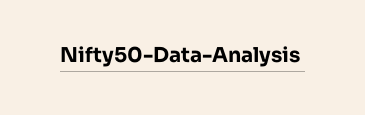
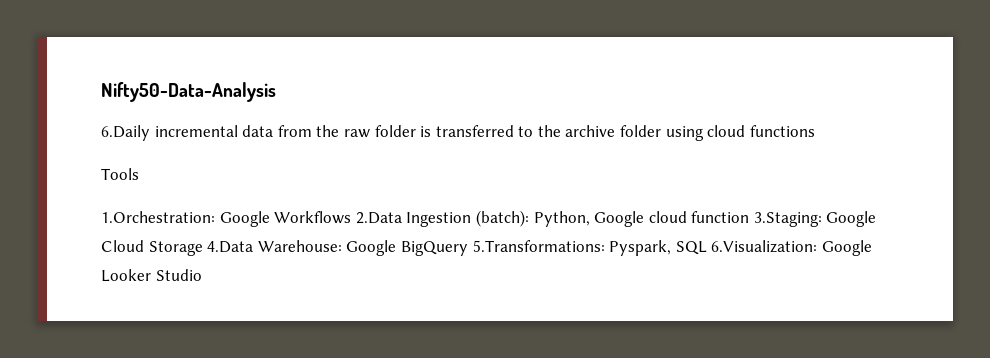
+ 6.Daily incremental data from the raw folder is transferred to the archive folder using cloud functions
+ Tools
+ 1.Orchestration: Google Workflows 2.Data Ingestion (batch): Python, Google cloud function 3.Staging: Google Cloud Storage 4.Data Warehouse: Google BigQuery 5.Transformations: Pyspark, SQL 6.Visualization: Google Looker Studio

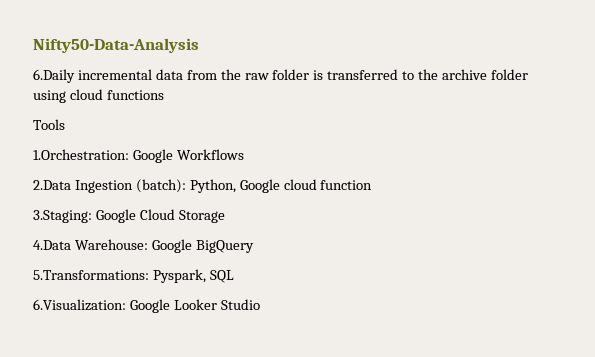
- 1.Orchestration: Google Workflows 2.Data Ingestion (batch): Python, Google cloud function 3.Staging: Google Cloud Storage 4.Data Warehouse: Google BigQuery 5.Transformations: Pyspark, SQL 6.Visualization: Google Looker Studio
+ 1.Orchestration: Google Workflows
+ 2.Data Ingestion (batch): Python, Google cloud function
+ 3.Staging: Google Cloud Storage
+ 4.Data Warehouse: Google BigQuery
+ 5.Transformations: Pyspark, SQL
+ 6.Visualization: Google Looker Studio

